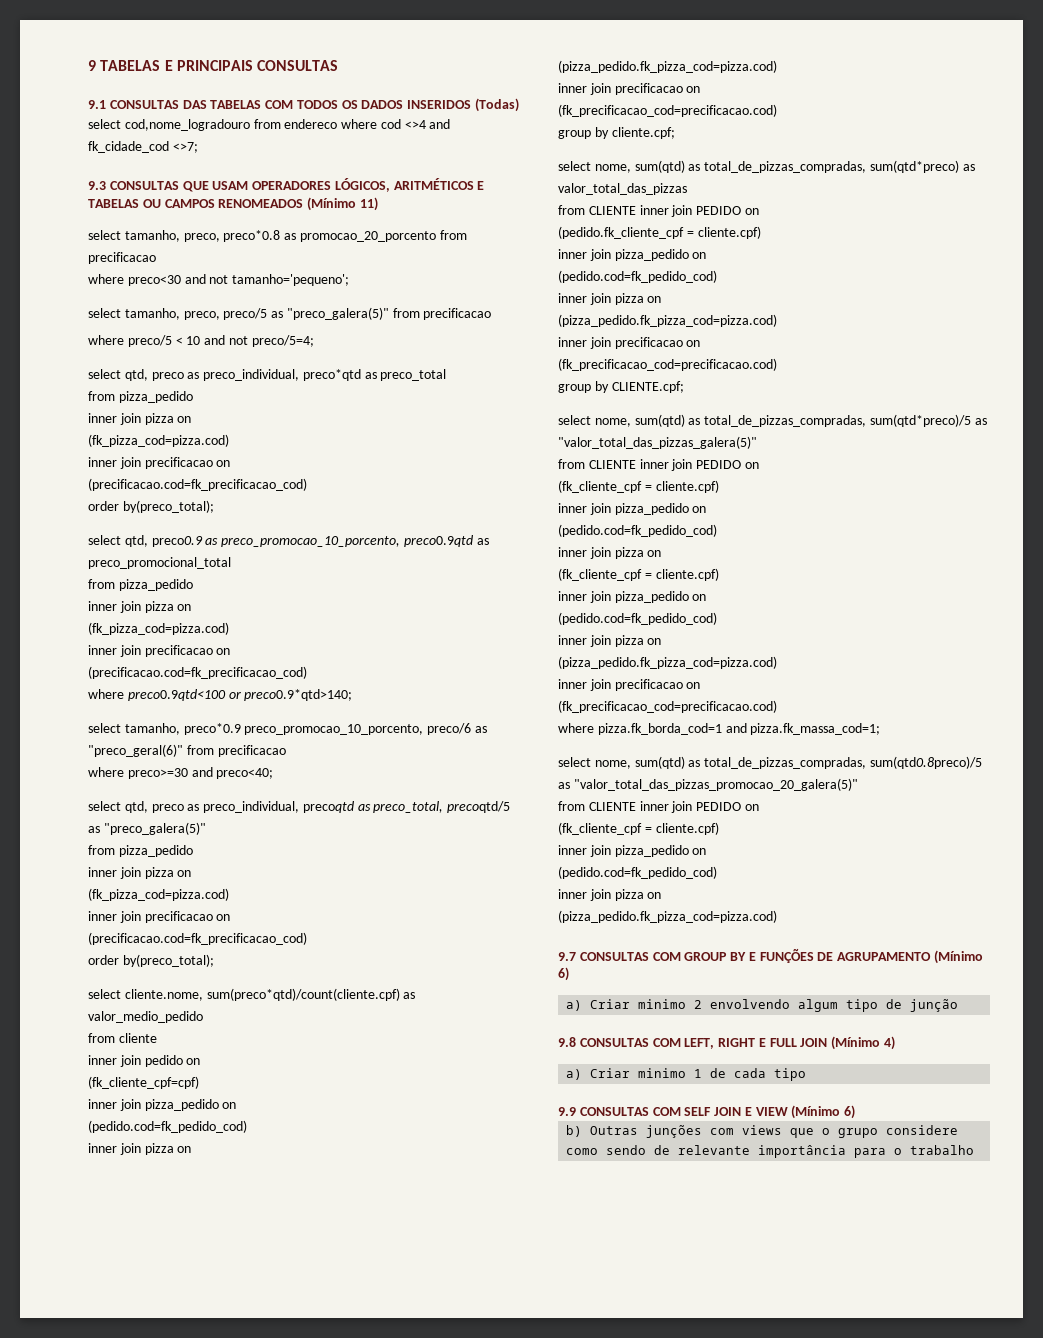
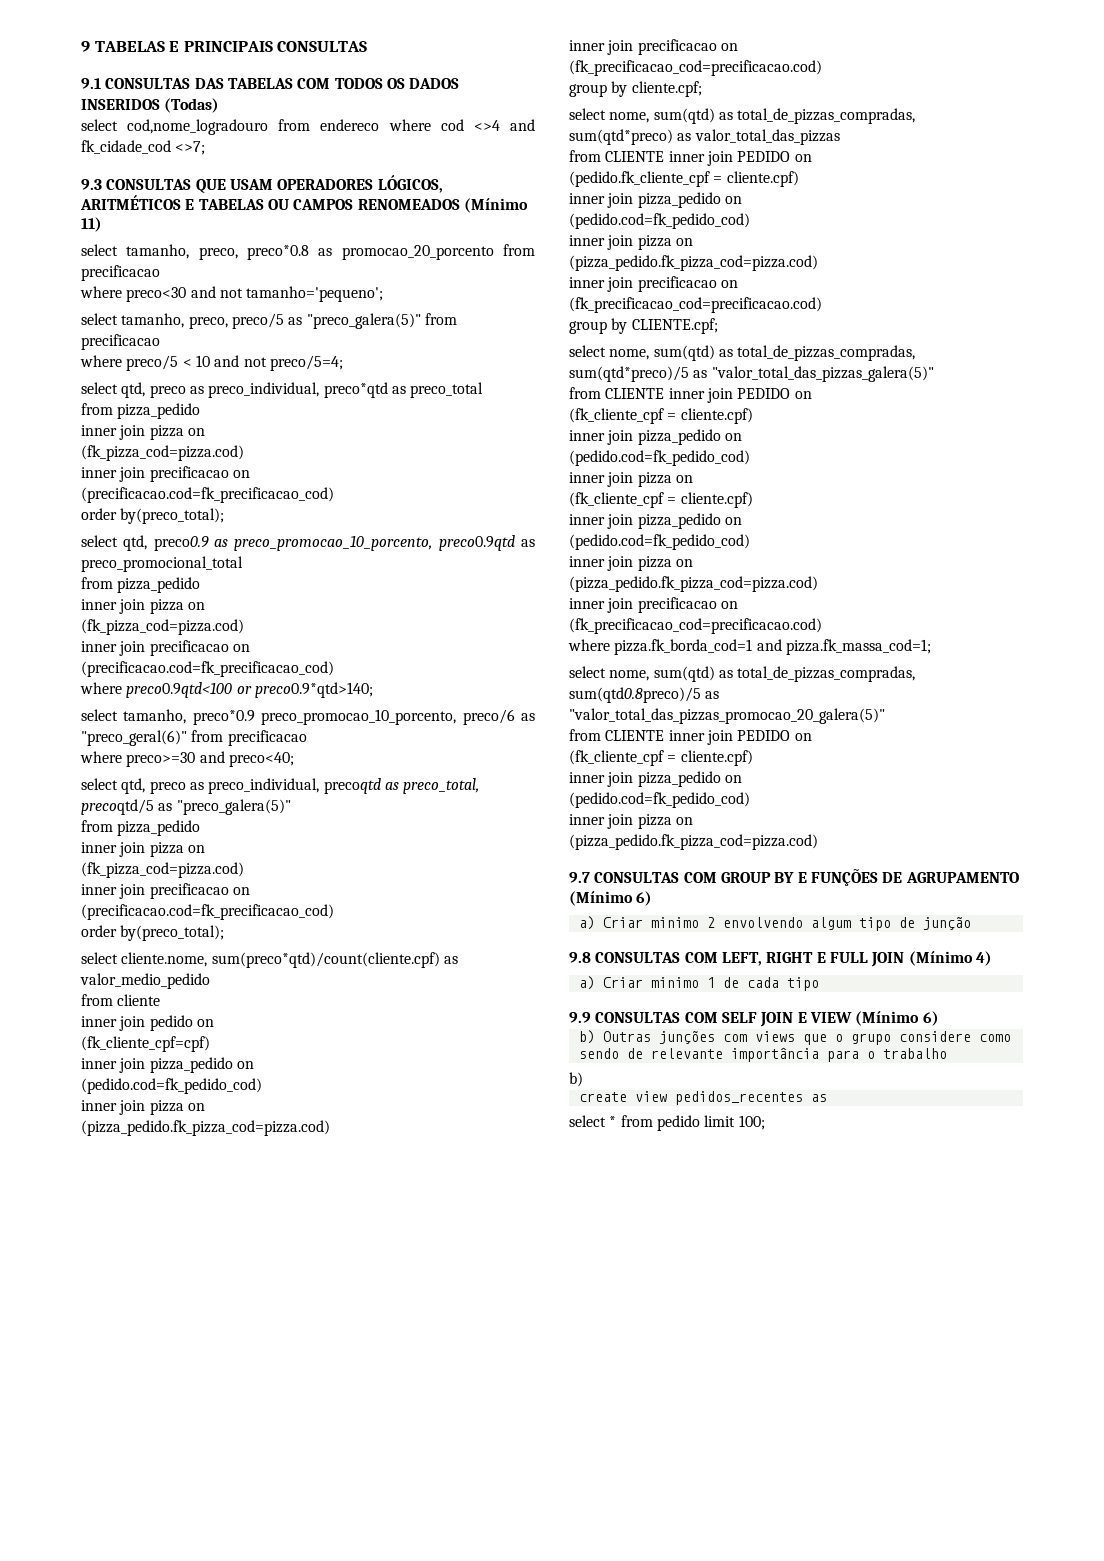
  b) Outras junções com views que o grupo considere como sendo de relevante importância para o trabalho
+ b)
+ create view pedidos_recentes as
+ select * from pedido limit 100;

